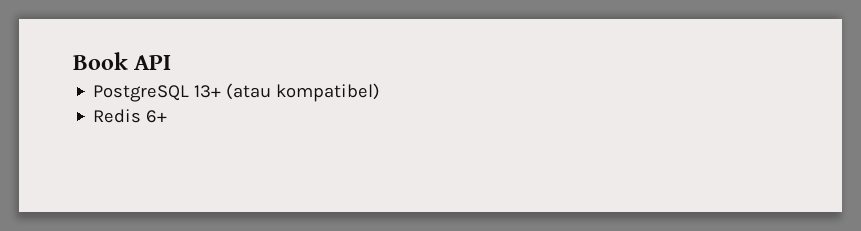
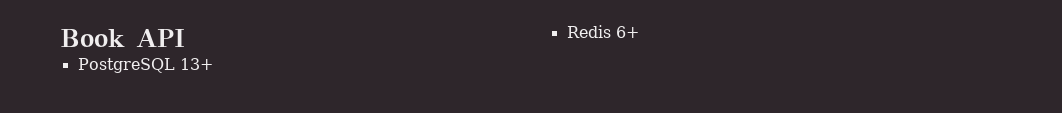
- PostgreSQL 13+ (atau kompatibel)
+ PostgreSQL 13+

